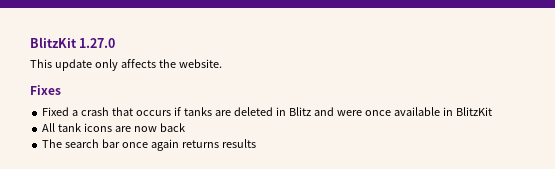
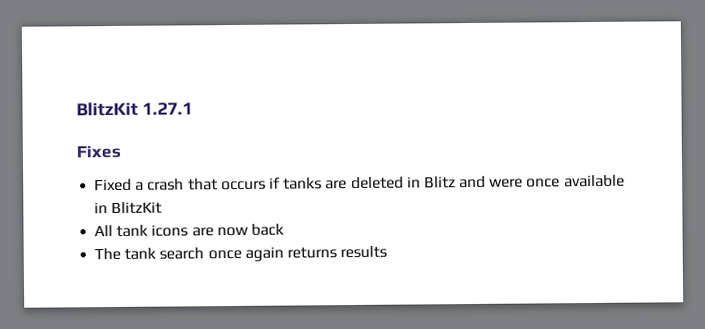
- BlitzKit 1.27.0
- This update only affects the website.
+ BlitzKit 1.27.1
- The search bar once again returns results
+ The tank search once again returns results

